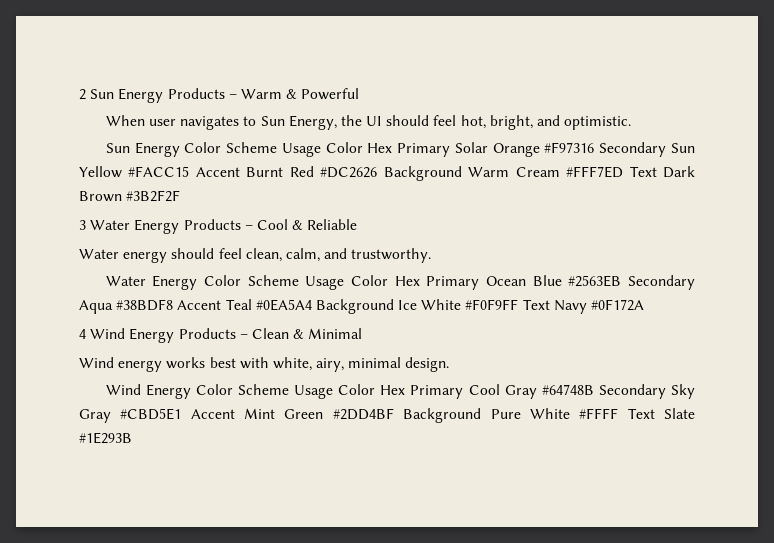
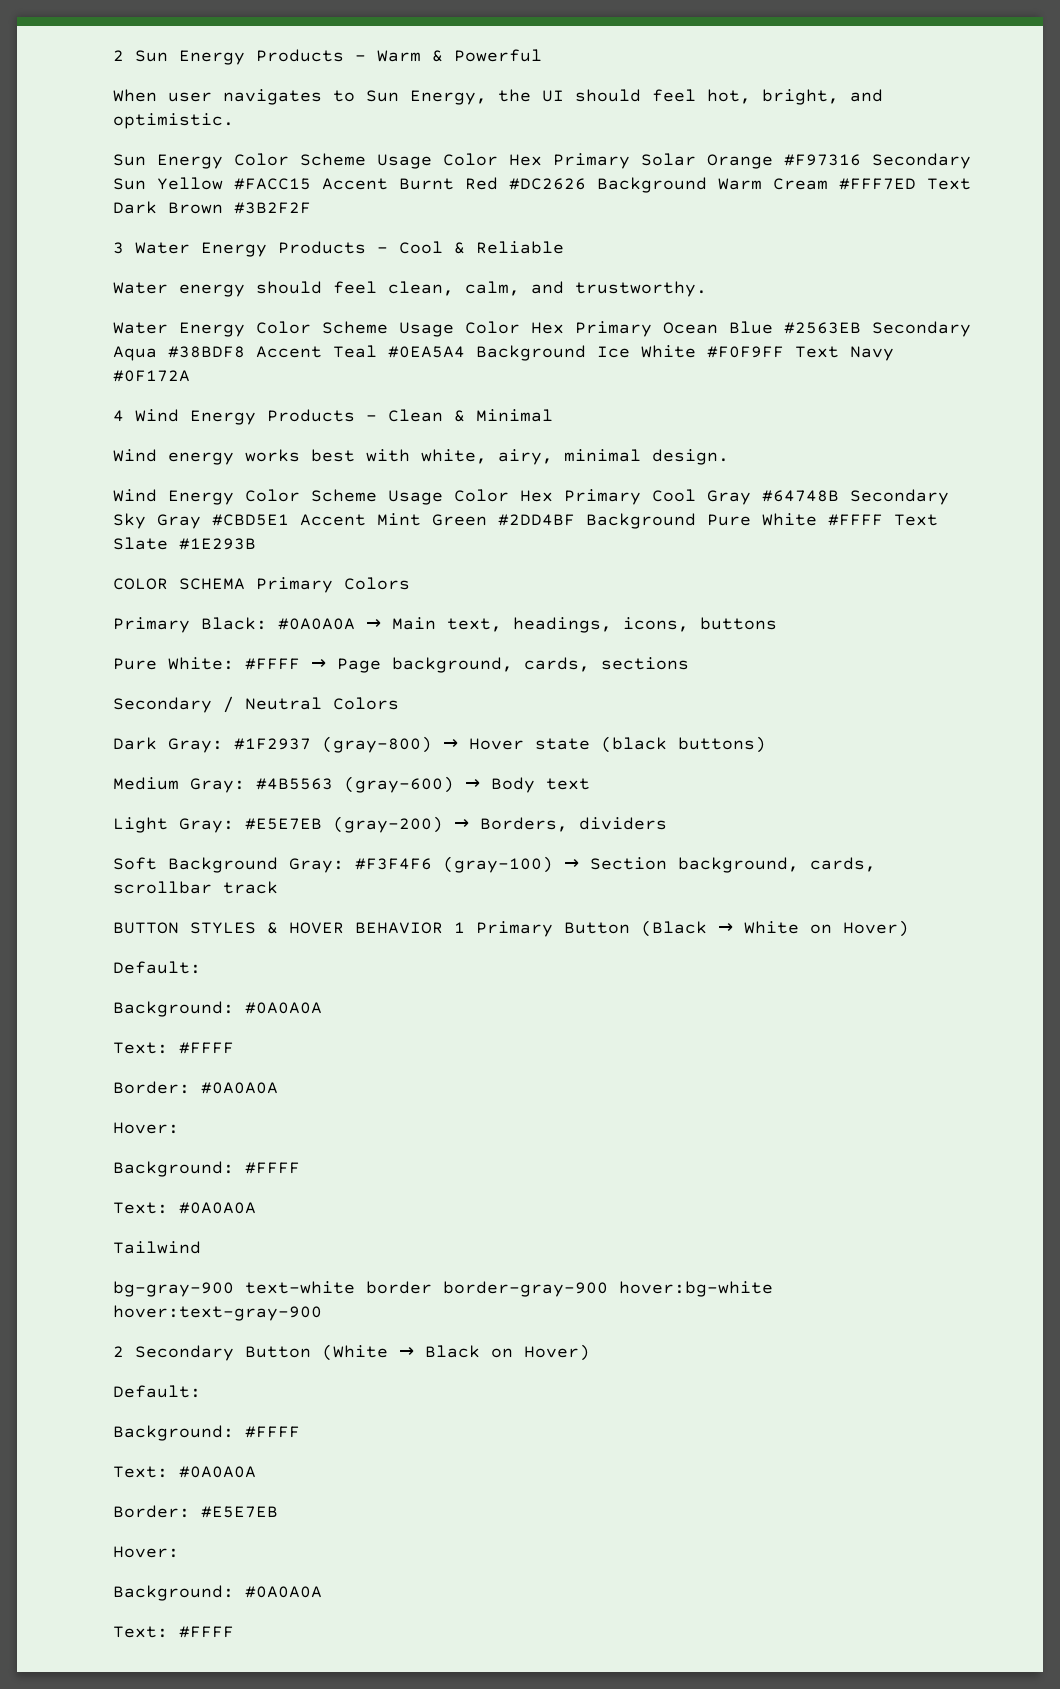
+ COLOR SCHEMA Primary Colors
+ Primary Black: #0A0A0A → Main text, headings, icons, buttons
+ Pure White: #FFFF → Page background, cards, sections
+ Secondary / Neutral Colors
+ Dark Gray: #1F2937 (gray-800) → Hover state (black buttons)
+ Medium Gray: #4B5563 (gray-600) → Body text
+ Light Gray: #E5E7EB (gray-200) → Borders, dividers
+ Soft Background Gray: #F3F4F6 (gray-100) → Section background, cards, scrollbar track
+ BUTTON STYLES & HOVER BEHAVIOR 1 Primary Button (Black → White on Hover)
+ Default:
+ Background: #0A0A0A
+ Text: #FFFF
+ Border: #0A0A0A
+ Hover:
+ Background: #FFFF
+ Text: #0A0A0A
+ Tailwind
+ bg-gray-900 text-white border border-gray-900 hover:bg-white hover:text-gray-900
+ 2 Secondary Button (White → Black on Hover)
+ Default:
+ Background: #FFFF
+ Text: #0A0A0A
+ Border: #E5E7EB
+ Hover:
+ Background: #0A0A0A
+ Text: #FFFF

